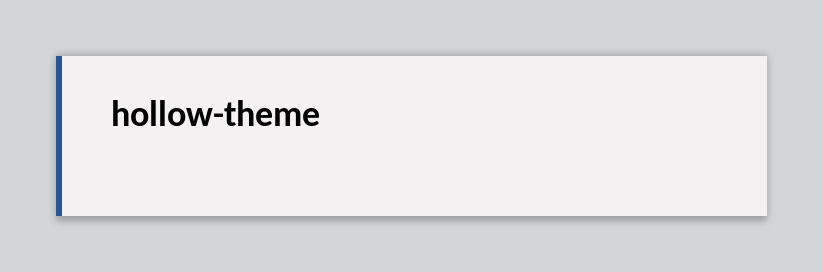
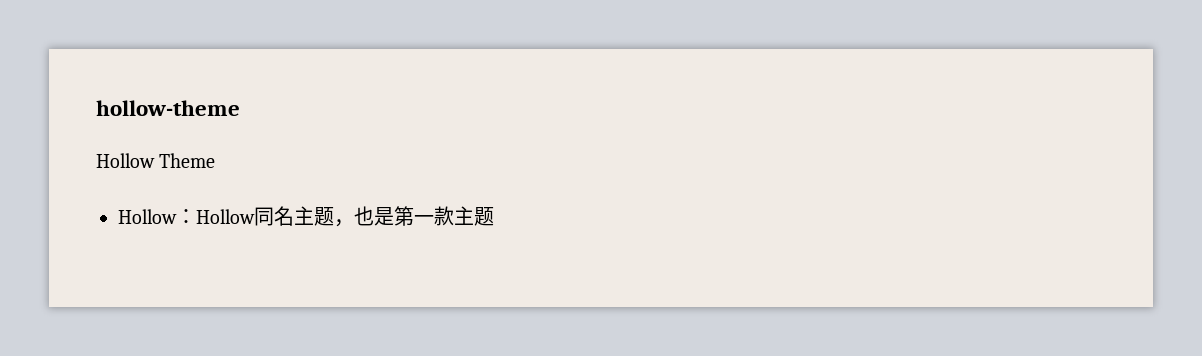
+ Hollow Theme
+ Hollow：Hollow同名主题，也是第一款主题

